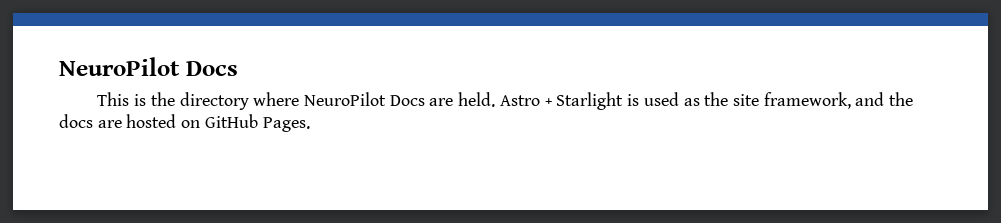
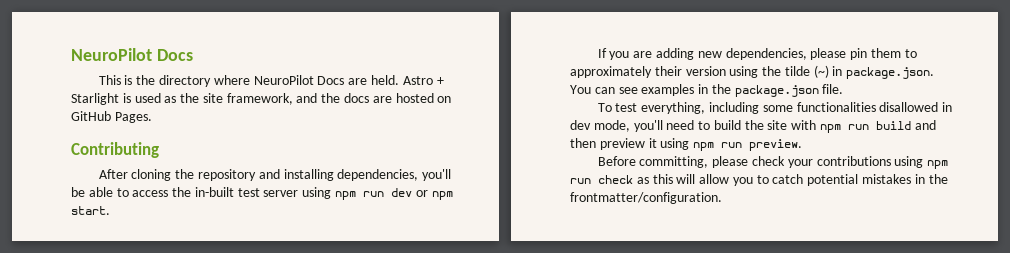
+ Contributing
+ After cloning the repository and installing dependencies, you'll be able to access the in-built test server using npm run dev or npm start.
+ If you are adding new dependencies, please pin them to approximately their version using the tilde (~) in package.json. You can see examples in the package.json file.
+ To test everything, including some functionalities disallowed in dev mode, you'll need to build the site with npm run build and then preview it using npm run preview.
+ Before committing, please check your contributions using npm run check as this will allow you to catch potential mistakes in the frontmatter/configuration.

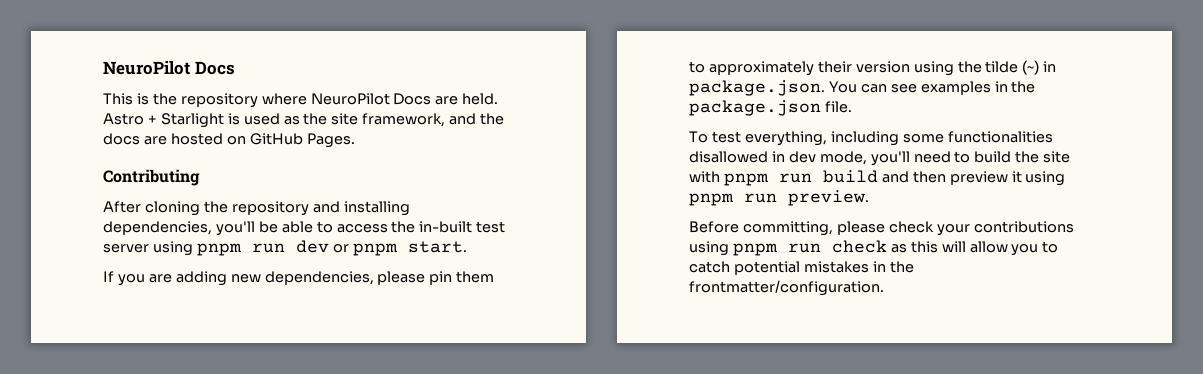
- This is the directory where NeuroPilot Docs are held.
+ This is the repository where NeuroPilot Docs are held.
- After cloning the repository and installing dependencies, you'll be able to access the in-built test server using npm run dev or npm start.
+ After cloning the repository and installing dependencies, you'll be able to access the in-built test server using pnpm run dev or pnpm start.
- To test everything, including some functionalities disallowed in dev mode, you'll need to build the site with npm run build and then preview it using npm run preview.
+ To test everything, including some functionalities disallowed in dev mode, you'll need to build the site with pnpm run build and then preview it using pnpm run preview.
- Before committing, please check your contributions using npm run check as this will allow you to catch potential mistakes in the frontmatter/configuration.
+ Before committing, please check your contributions using pnpm run check as this will allow you to catch potential mistakes in the frontmatter/configuration.

